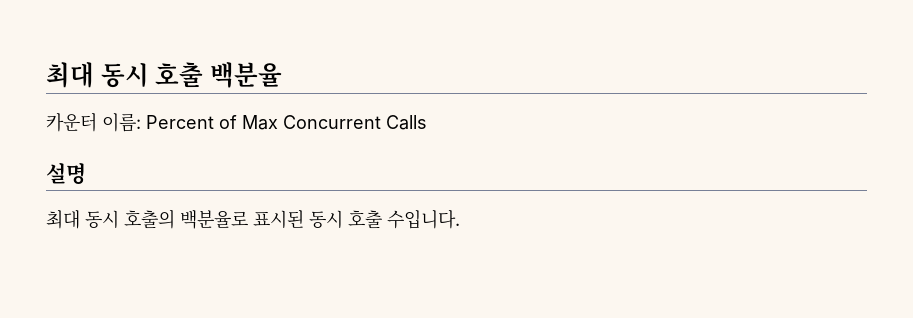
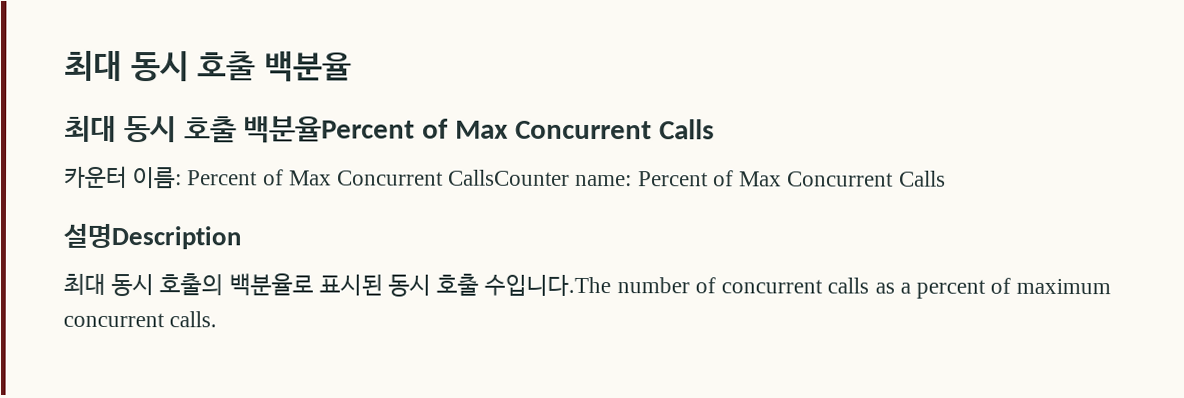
+ 최대 동시 호출 백분율Percent of Max Concurrent Calls
- 카운터 이름: Percent of Max Concurrent Calls
- 설명
+ 카운터 이름: Percent of Max Concurrent CallsCounter name: Percent of Max Concurrent Calls
+ 설명Description
- 최대 동시 호출의 백분율로 표시된 동시 호출 수입니다.
+ 최대 동시 호출의 백분율로 표시된 동시 호출 수입니다.The number of concurrent calls as a percent of maximum concurrent calls.

